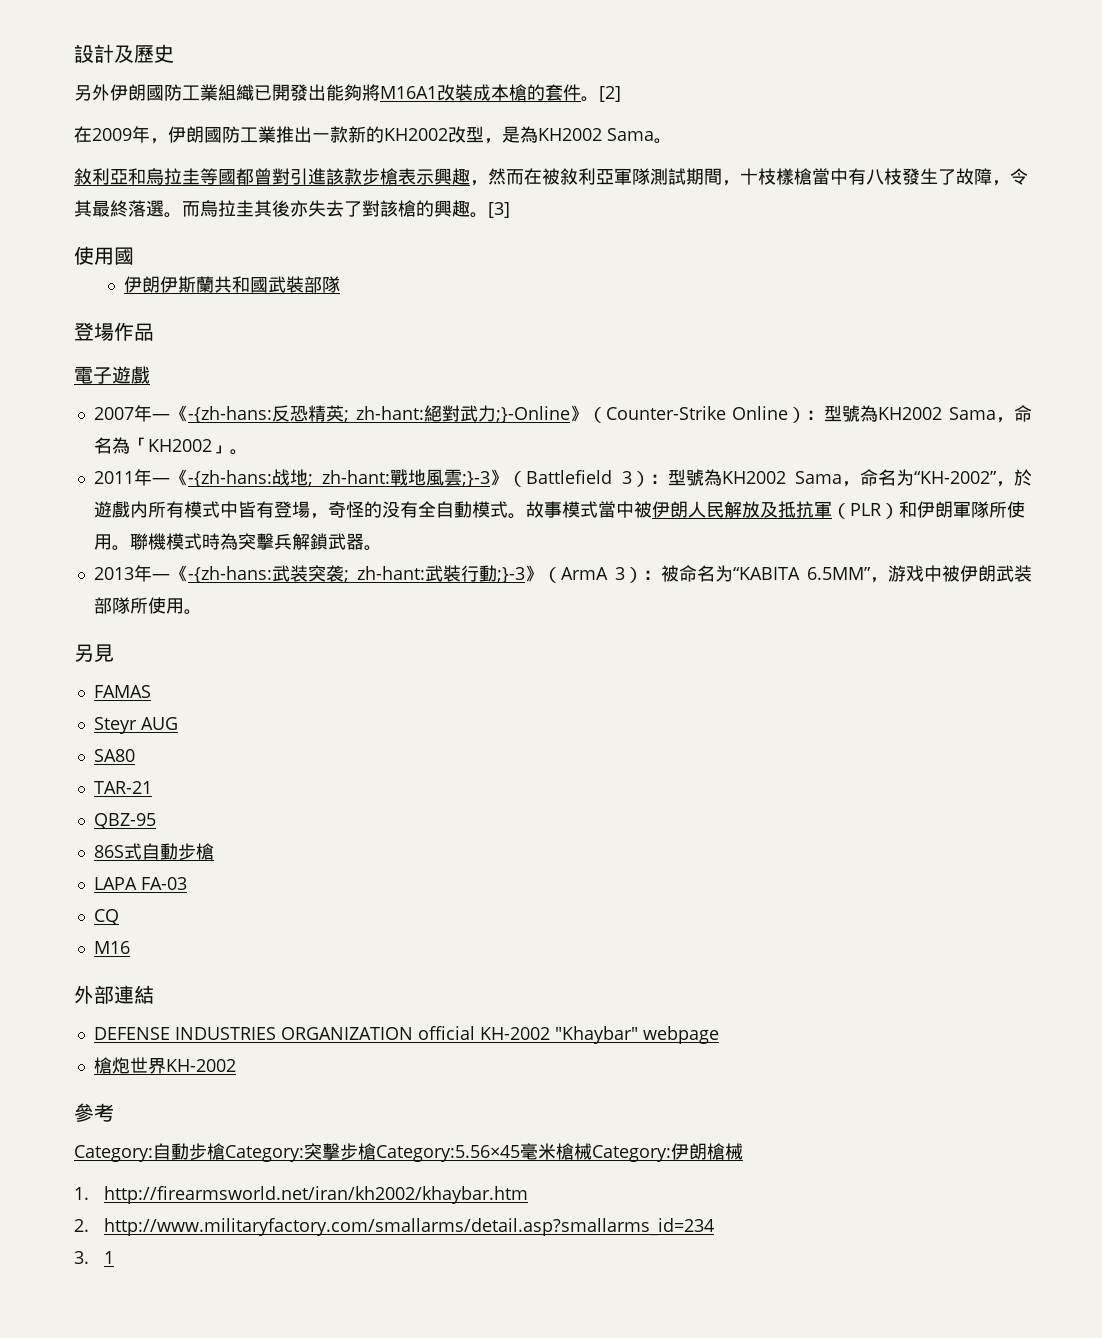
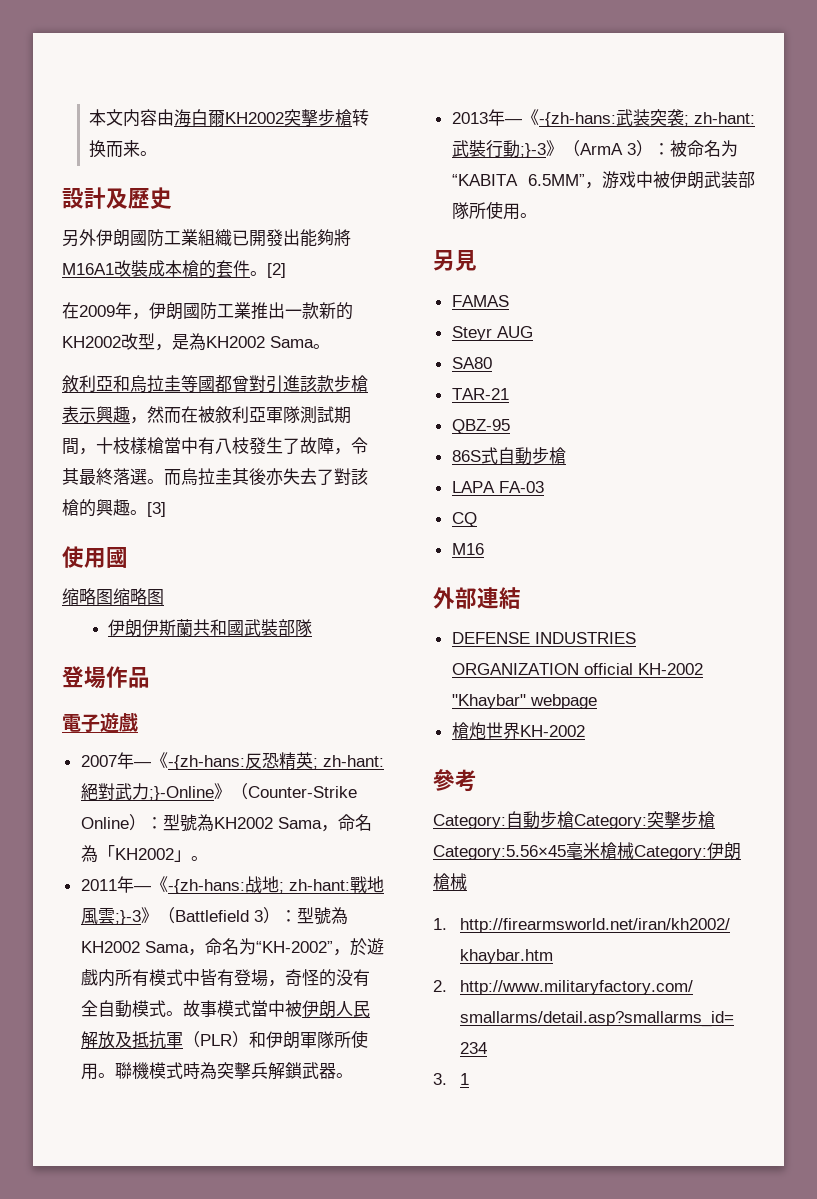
+ 本文内容由海白爾KH2002突擊步槍转换而来。
+ 缩略图缩略图

